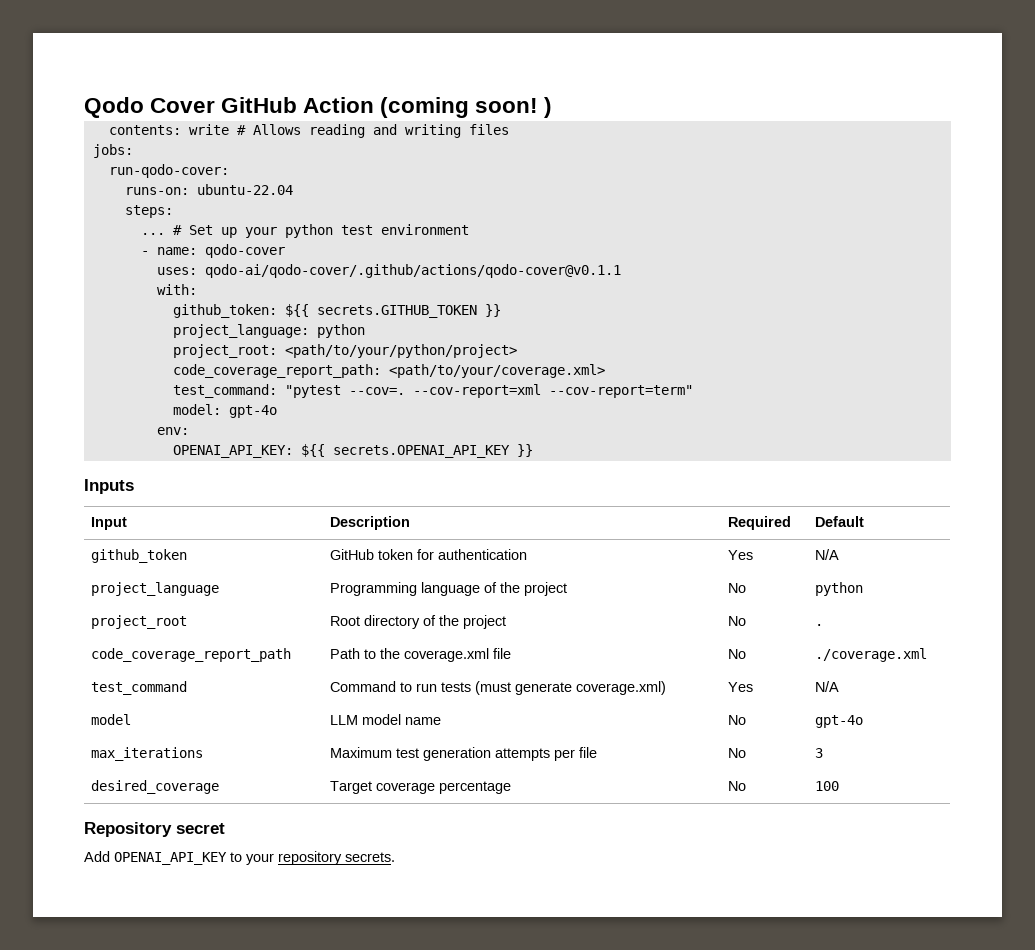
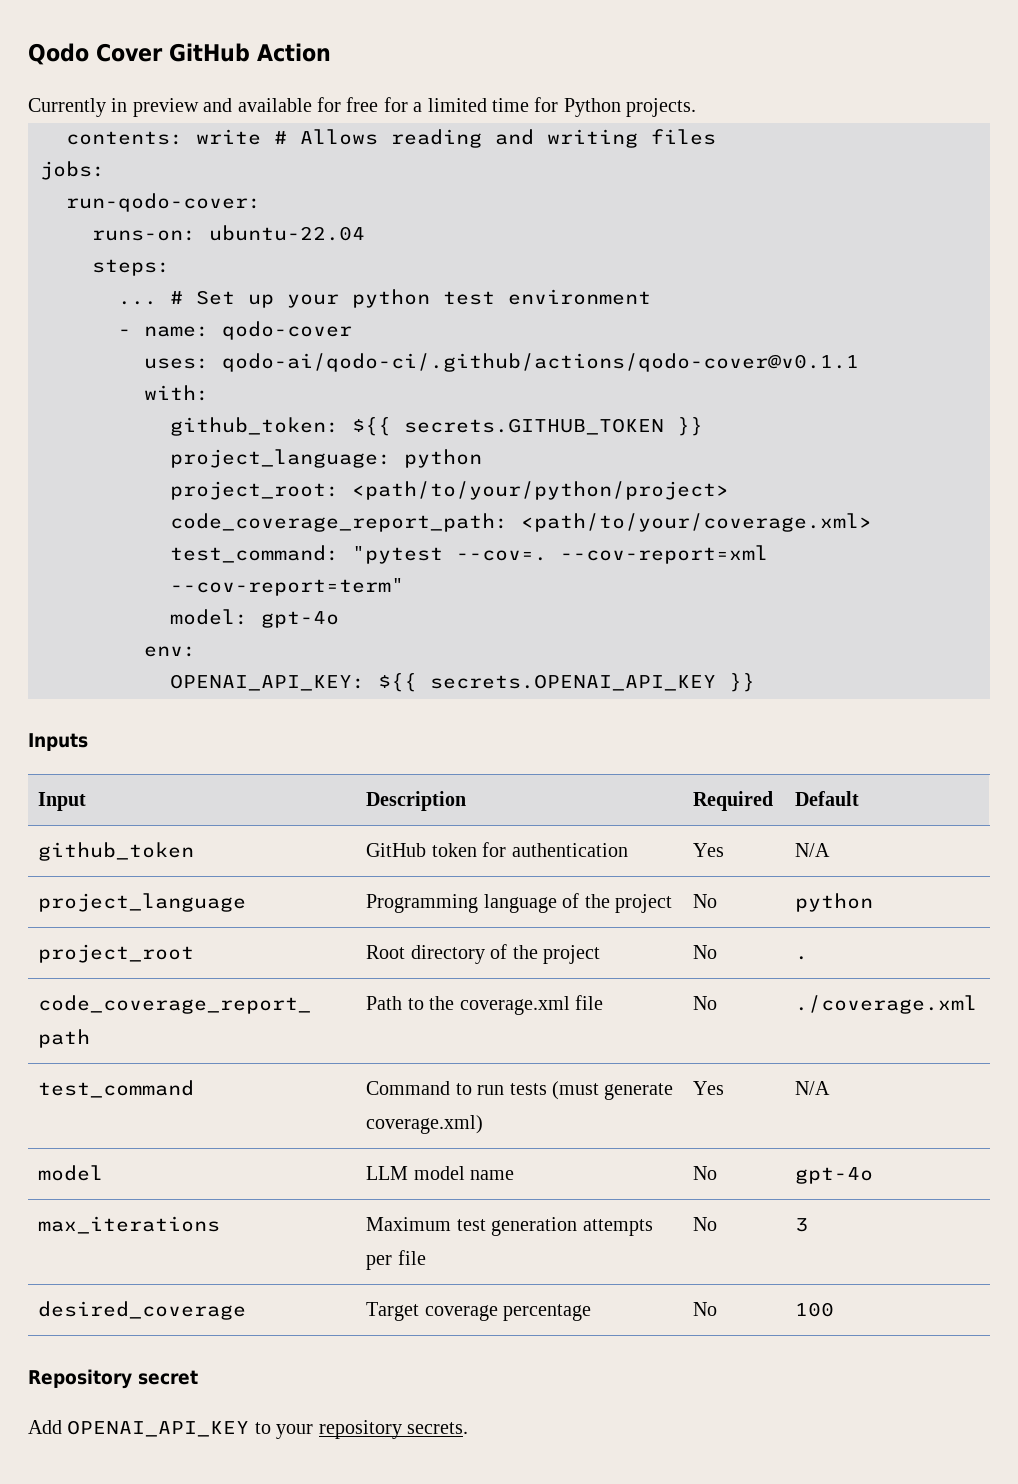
- Qodo Cover GitHub Action (coming soon! )
+ Qodo Cover GitHub Action
+ Currently in preview and available for free for a limited time for Python projects.
- uses: qodo-ai/qodo-cover/.github/actions/qodo-cover@v0.1.1
+ uses: qodo-ai/qodo-ci/.github/actions/qodo-cover@v0.1.1

